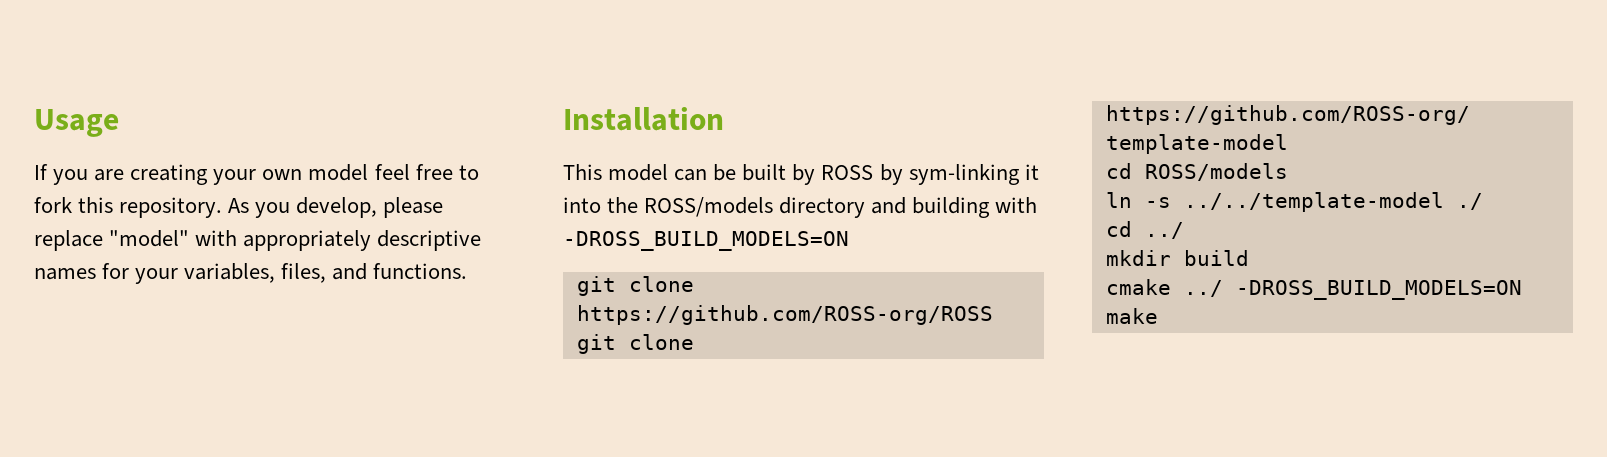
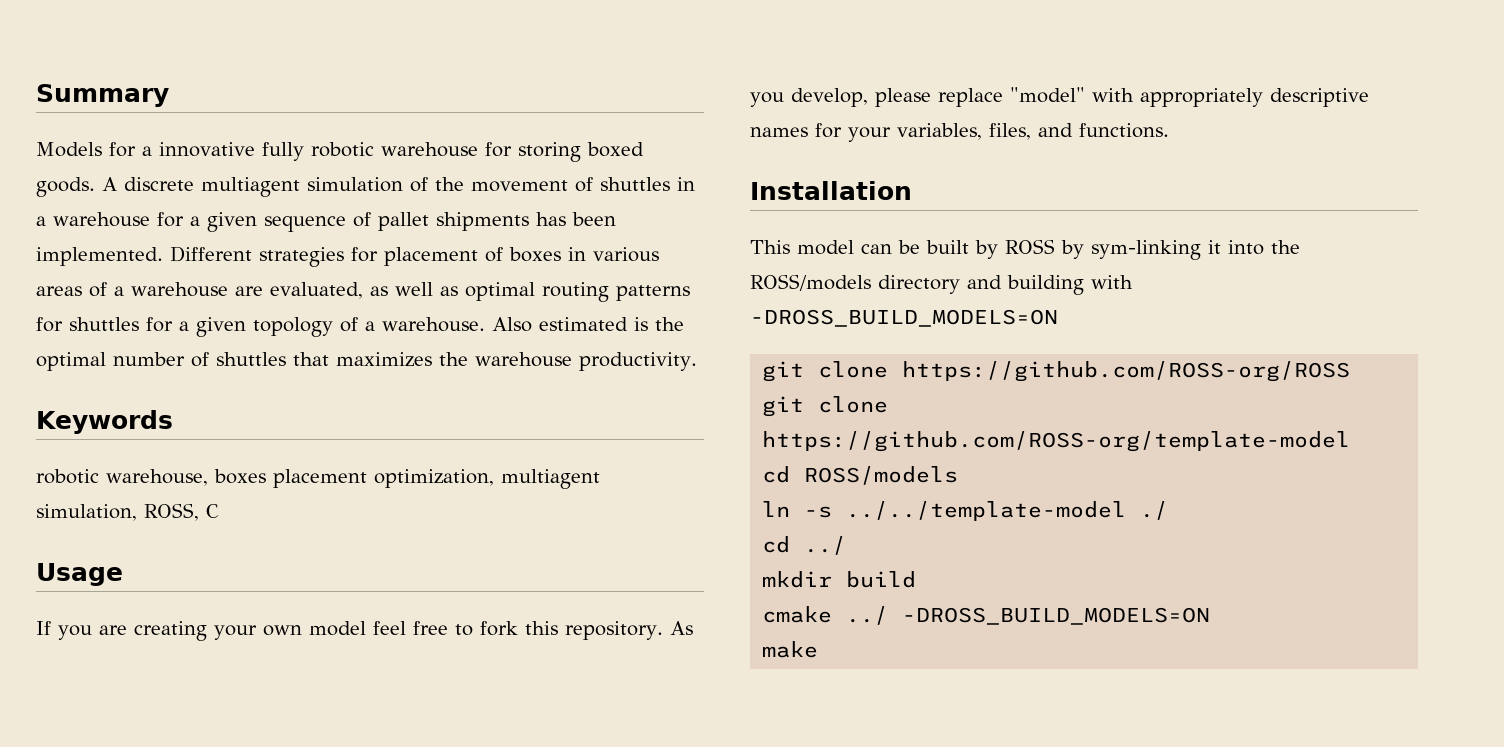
+ Summary
+ Models for a innovative fully robotic warehouse for storing boxed goods. A discrete multiagent simulation of the movement of shuttles in a warehouse for a given sequence of pallet shipments has been implemented. Different strategies for placement of boxes in various areas of a warehouse are evaluated, as well as optimal routing patterns for shuttles for a given topology of a warehouse. Also estimated is the optimal number of shuttles that maximizes the warehouse productivity.
+ Keywords
+ robotic warehouse, boxes placement optimization, multiagent simulation, ROSS, C

